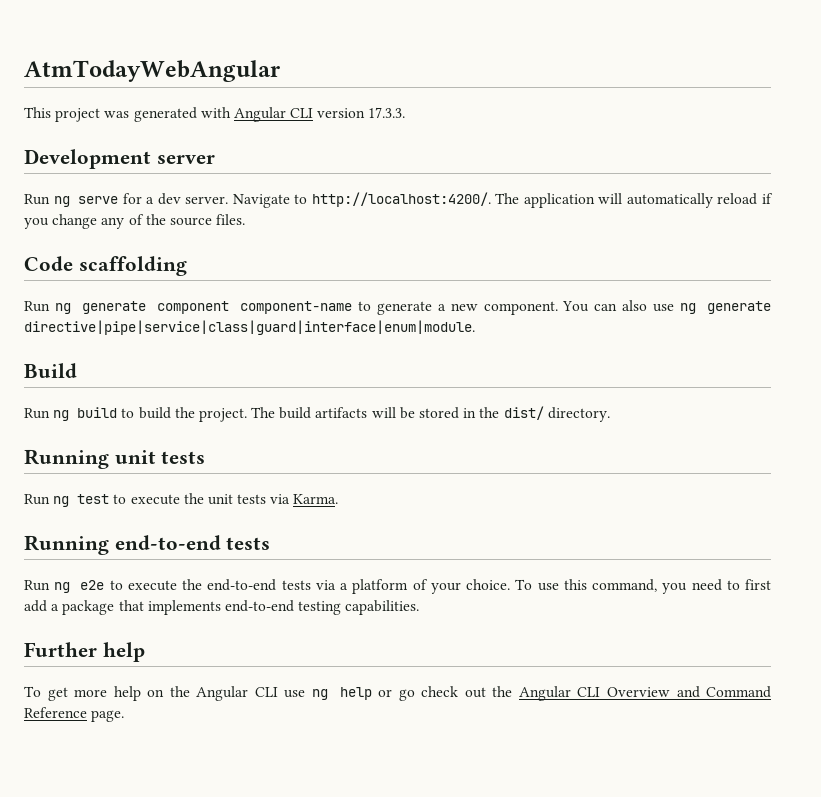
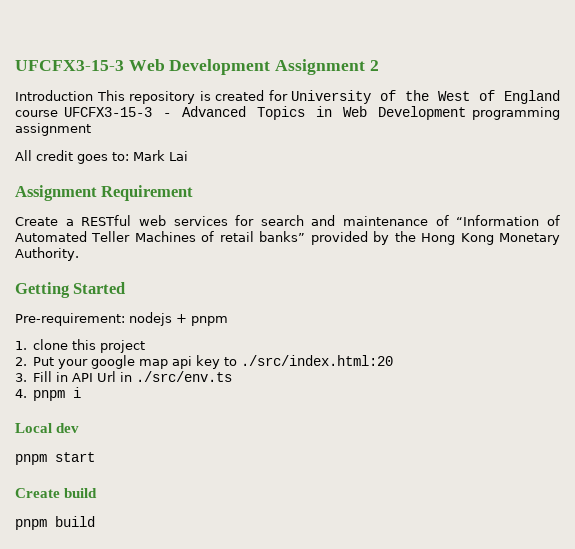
- AtmTodayWebAngular
- This project was generated with Angular CLI version 17.3.3.
- Development server
- Run ng serve for a dev server. Navigate to http://localhost:4200/. The application will automatically reload if you change any of the source files.
- Code scaffolding
- Run ng generate component component-name to generate a new component. You can also use ng generate directive|pipe|service|class|guard|interface|enum|module.
- Build
- Run ng build to build the project. The build artifacts will be stored in the dist/ directory.
- Running unit tests
- Run ng test to execute the unit tests via Karma.
- Running end-to-end tests
- Run ng e2e to execute the end-to-end tests via a platform of your choice. To use this command, you need to first add a package that implements end-to-end testing capabilities.
- Further help
- To get more help on the Angular CLI use ng help or go check out the Angular CLI Overview and Command Reference page.
+ UFCFX3-15-3 Web Development Assignment 2
+ Introduction This repository is created for University of the West of England course UFCFX3-15-3 - Advanced Topics in Web Development programming assignment
+ All credit goes to: Mark Lai
+ Assignment Requirement
+ Create a RESTful web services for search and maintenance of “Information of Automated Teller Machines of retail banks” provided by the Hong Kong Monetary Authority.
+ Getting Started
+ Pre-requirement: nodejs + pnpm
+ 1. clone this project
+ 2. Put your google map api key to ./src/index.html:20
+ 3. Fill in API Url in ./src/env.ts
+ 4. pnpm i
+ Local dev
+ pnpm start
+ Create build
+ pnpm build

